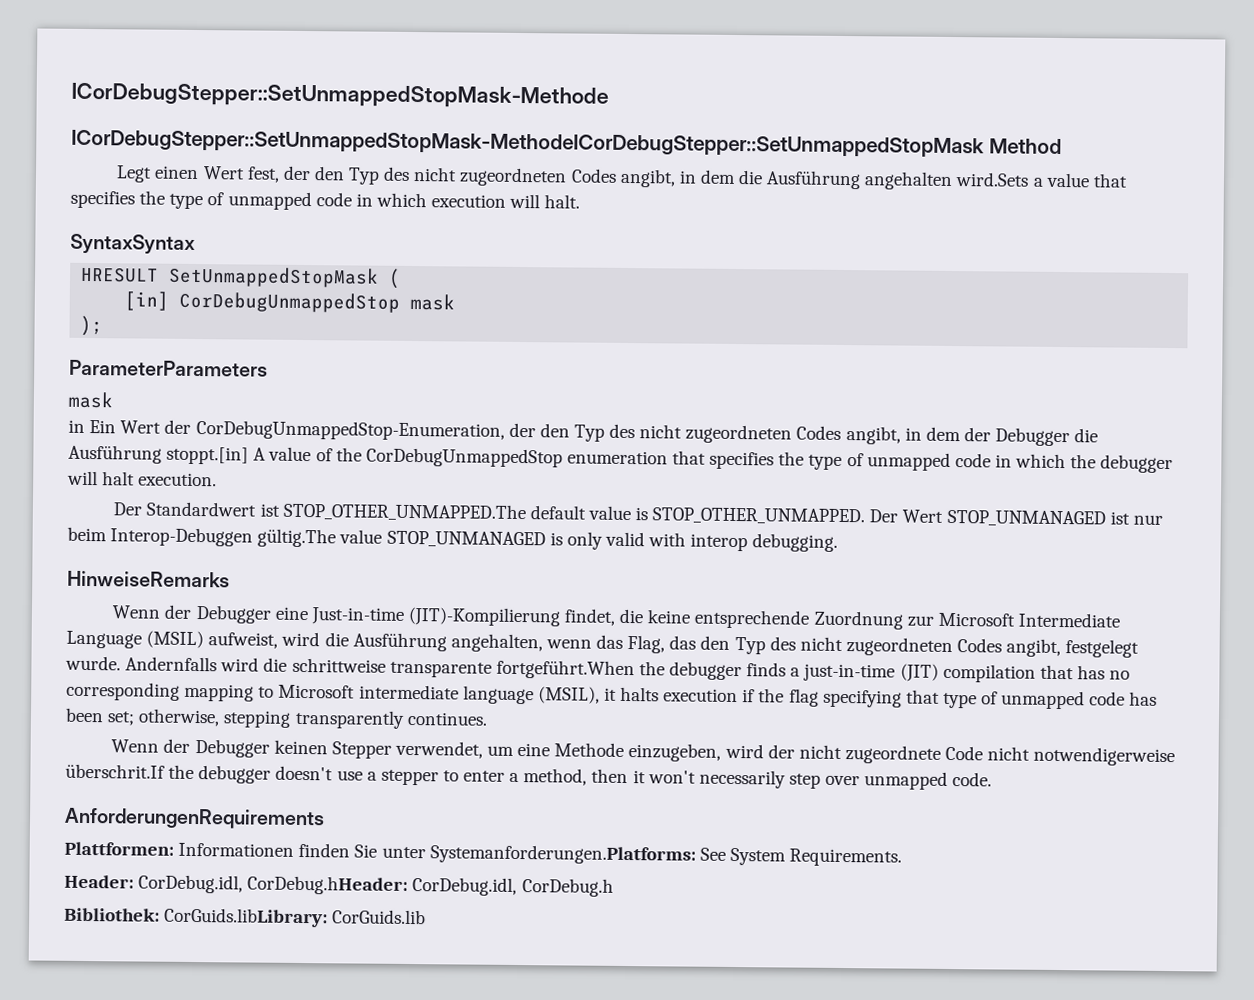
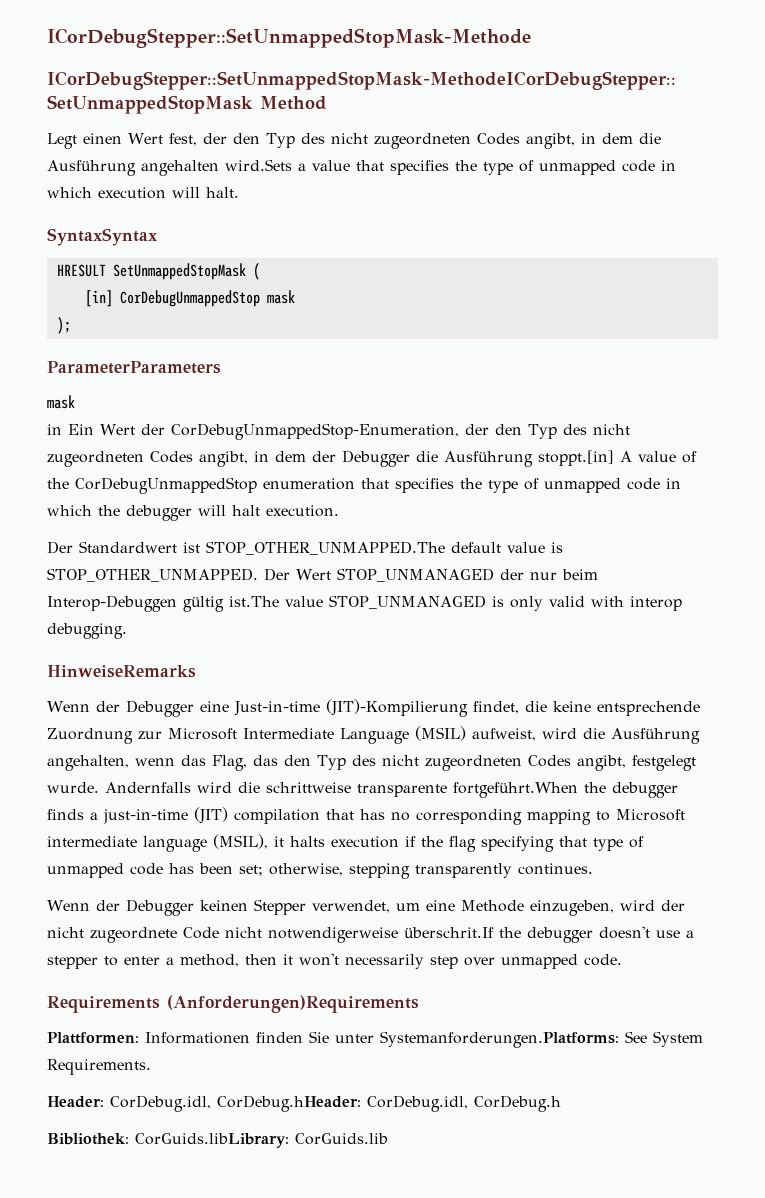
- Der Wert STOP_UNMANAGED ist nur beim Interop-Debuggen gültig.The value STOP_UNMANAGED is only valid with interop debugging.
+ Der Wert STOP_UNMANAGED der nur beim Interop-Debuggen gültig ist.The value STOP_UNMANAGED is only valid with interop debugging.
- AnforderungenRequirements
+ Requirements (Anforderungen)Requirements

